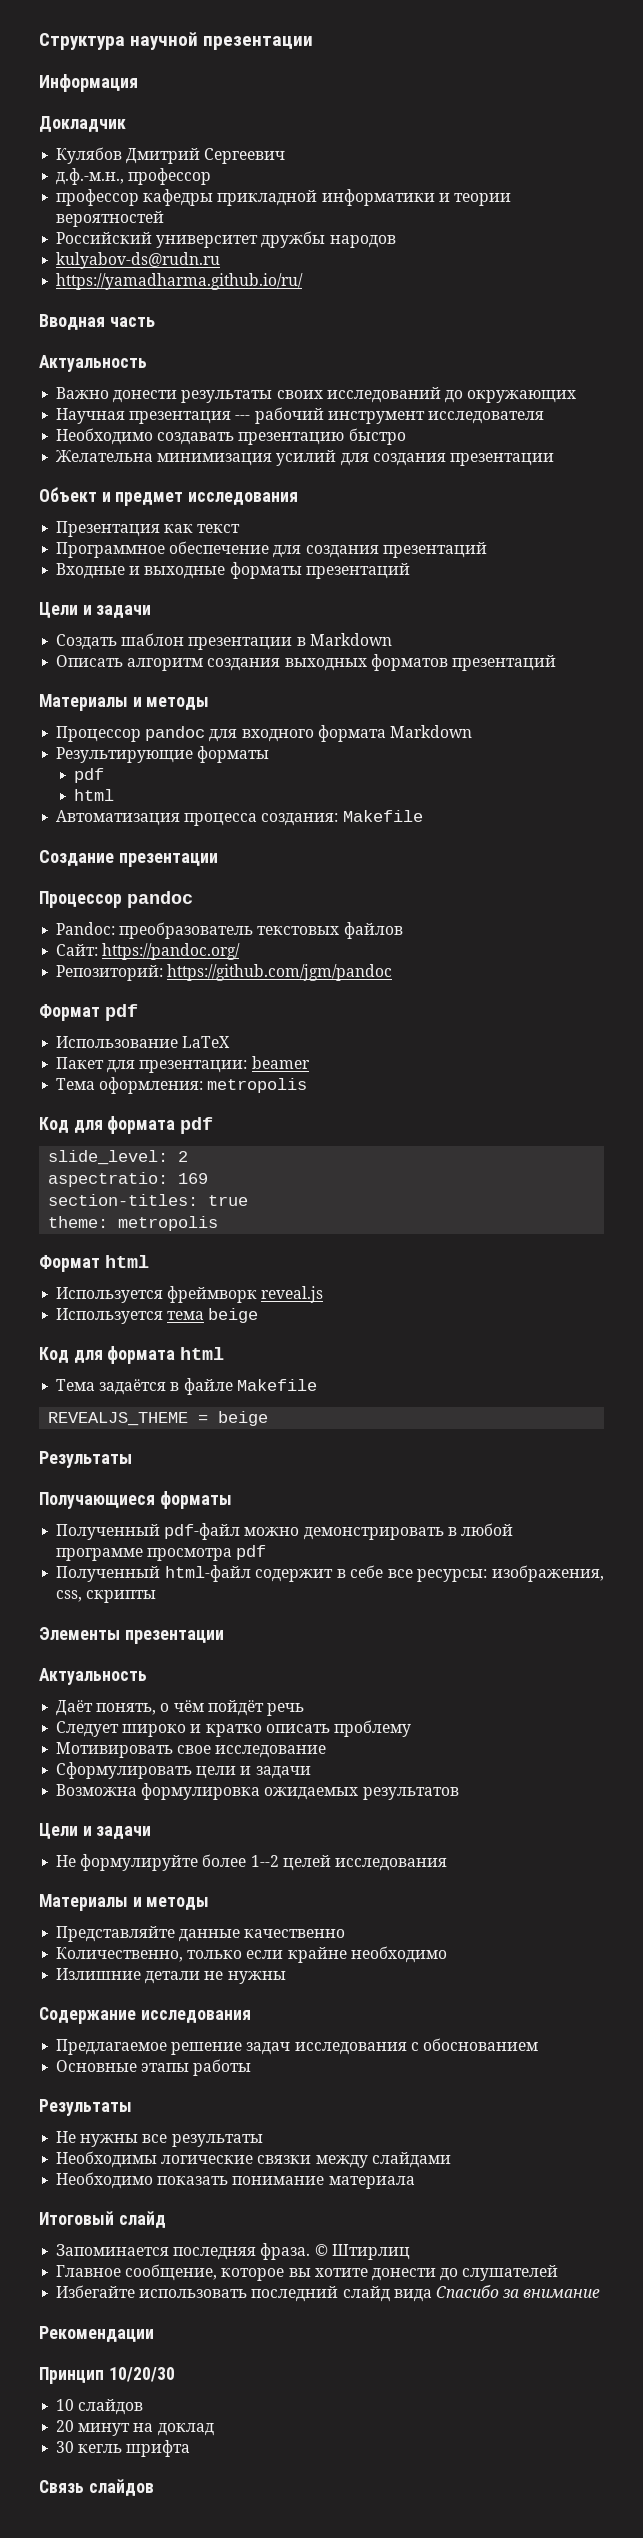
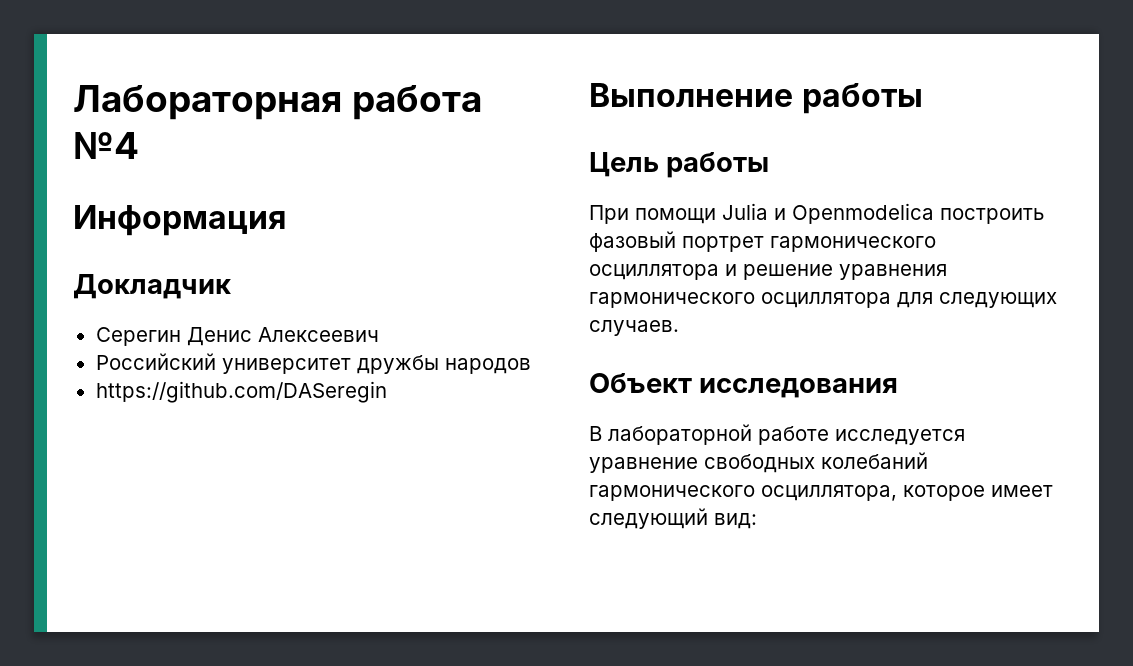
- Структура научной презентации
+ Лабораторная работа №4
- Кулябов Дмитрий Сергеевич
- д.ф.-м.н., профессор
- профессор кафедры прикладной информатики и теории вероятностей
+ Серегин Денис Алексеевич
  Российский университет дружбы народов
- kulyabov-ds@rudn.ru
- https://yamadharma.github.io/ru/
- Вводная часть
- Актуальность
- Важно донести результаты своих исследований до окружающих
- Научная презентация --- рабочий инструмент исследователя
- Необходимо создавать презентацию быстро
- Желательна минимизация усилий для создания презентации
+ https://github.com/DASeregin
+ Выполнение работы
+ Цель работы
+ При помощи Julia и Openmodelica построить фазовый портрет гармонического осциллятора и решение уравнения гармонического осциллятора для следующих случаев.
- Объект и предмет исследования
- Презентация как текст
- Программное обеспечение для создания презентаций
- Входные и выходные форматы презентаций
- Цели и задачи
- Создать шаблон презентации в Markdown
- Описать алгоритм создания выходных форматов презентаций
- Материалы и методы
- Процессор pandoc для входного формата Markdown
- Результирующие форматы
- pdf
- html
- Автоматизация процесса создания: Makefile
- Создание презентации
- Процессор pandoc
- Pandoc: преобразователь текстовых файлов
- Сайт: https://pandoc.org/
- Репозиторий: https://github.com/jgm/pandoc
- Формат pdf
- Использование LaTeX
- Пакет для презентации: beamer
- Тема оформления: metropolis
- Код для формата pdf
- slide_level: 2
- aspectratio: 169
- section-titles: true
- theme: metropolis
- Формат html
- Используется фреймворк reveal.js
- Используется тема beige
- Код для формата html
- Тема задаётся в файле Makefile
- REVEALJS_THEME = beige
- Результаты
- Получающиеся форматы
- Полученный pdf-файл можно демонстрировать в любой программе просмотра pdf
- Полученный html-файл содержит в себе все ресурсы: изображения, css, скрипты
- Элементы презентации
- Актуальность
- Даёт понять, о чём пойдёт речь
- Следует широко и кратко описать проблему
- Мотивировать свое исследование
- Сформулировать цели и задачи
- Возможна формулировка ожидаемых результатов
- Цели и задачи
- Не формулируйте более 1--2 целей исследования
- Материалы и методы
- Представляйте данные качественно
- Количественно, только если крайне необходимо
- Излишние детали не нужны
- Содержание исследования
- Предлагаемое решение задач исследования с обоснованием
- Основные этапы работы
- Результаты
- Не нужны все результаты
- Необходимы логические связки между слайдами
- Необходимо показать понимание материала
- Итоговый слайд
- Запоминается последняя фраза. © Штирлиц
- Главное сообщение, которое вы хотите донести до слушателей
- Избегайте использовать последний слайд вида Спасибо за внимание
- Рекомендации
- Принцип 10/20/30
- 10 слайдов
- 20 минут на доклад
- 30 кегль шрифта
- Связь слайдов
+ Объект исследования
+ В лабораторной работе исследуется уравнение свободных колебаний гармонического осциллятора, которое имеет следующий вид:

